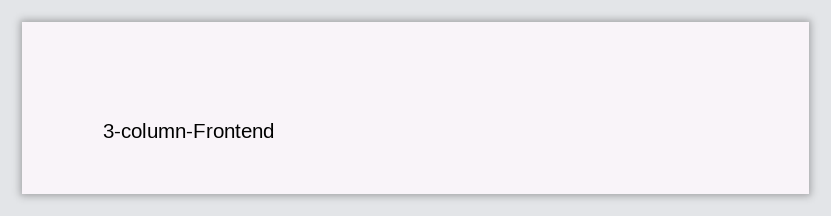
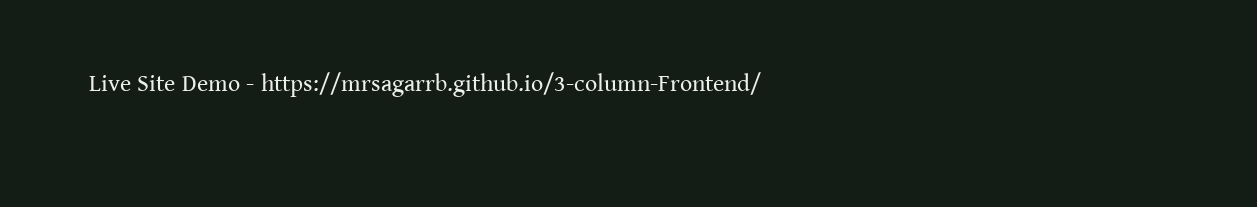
- 3-column-Frontend
+ Live Site Demo - https://mrsagarrb.github.io/3-column-Frontend/

